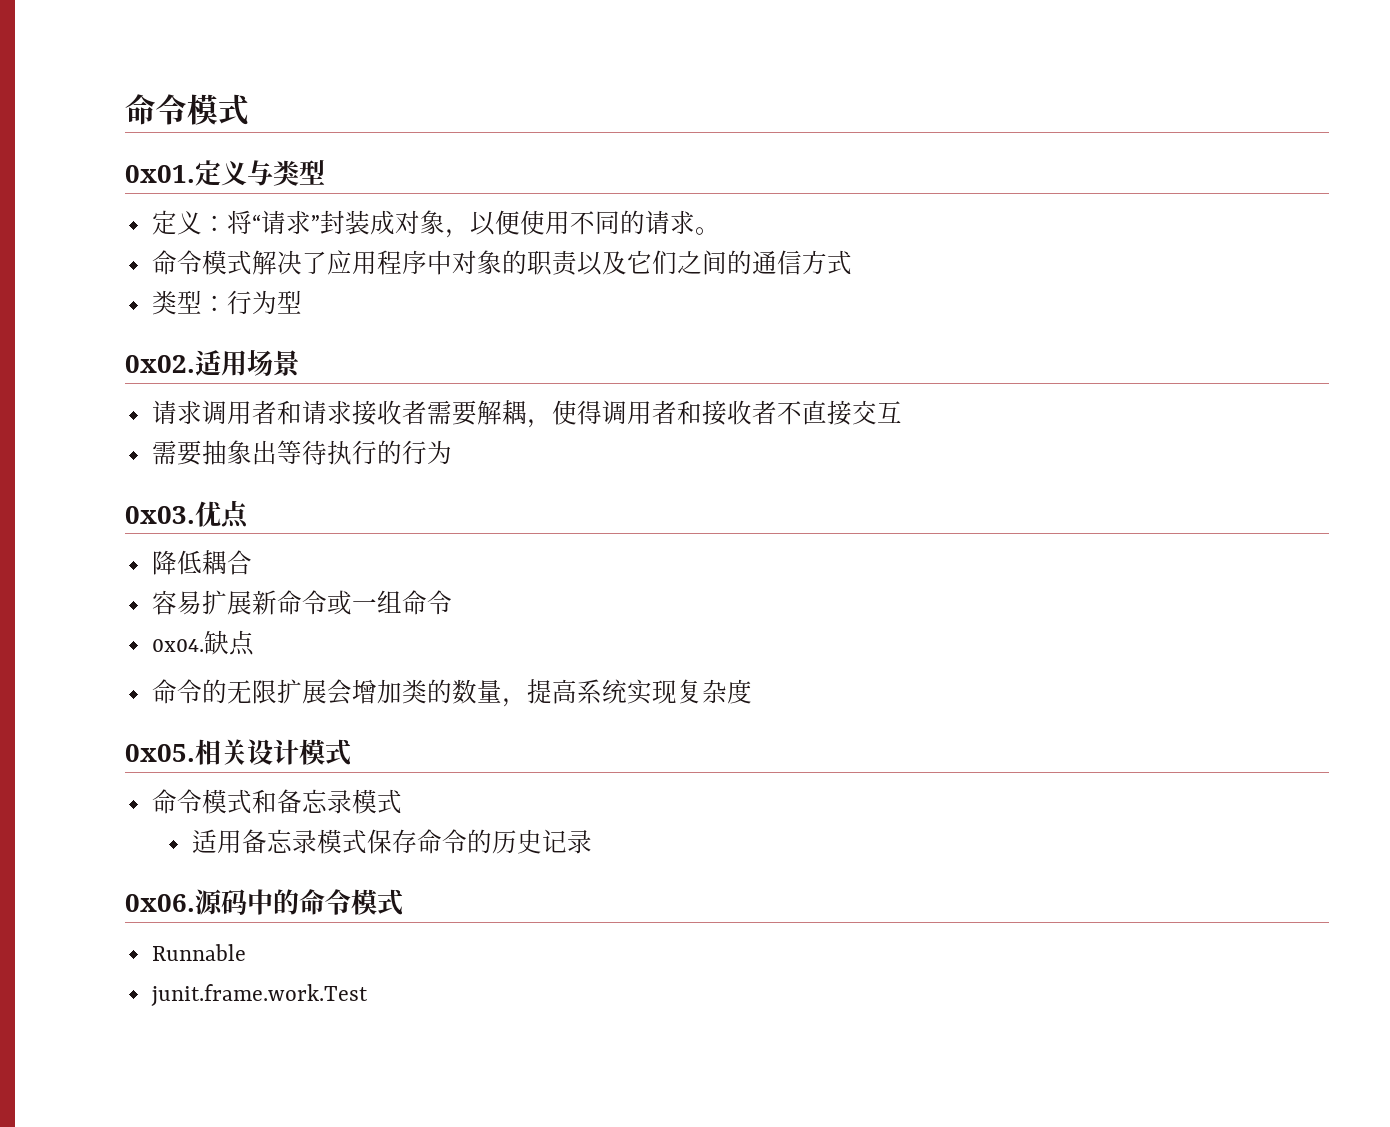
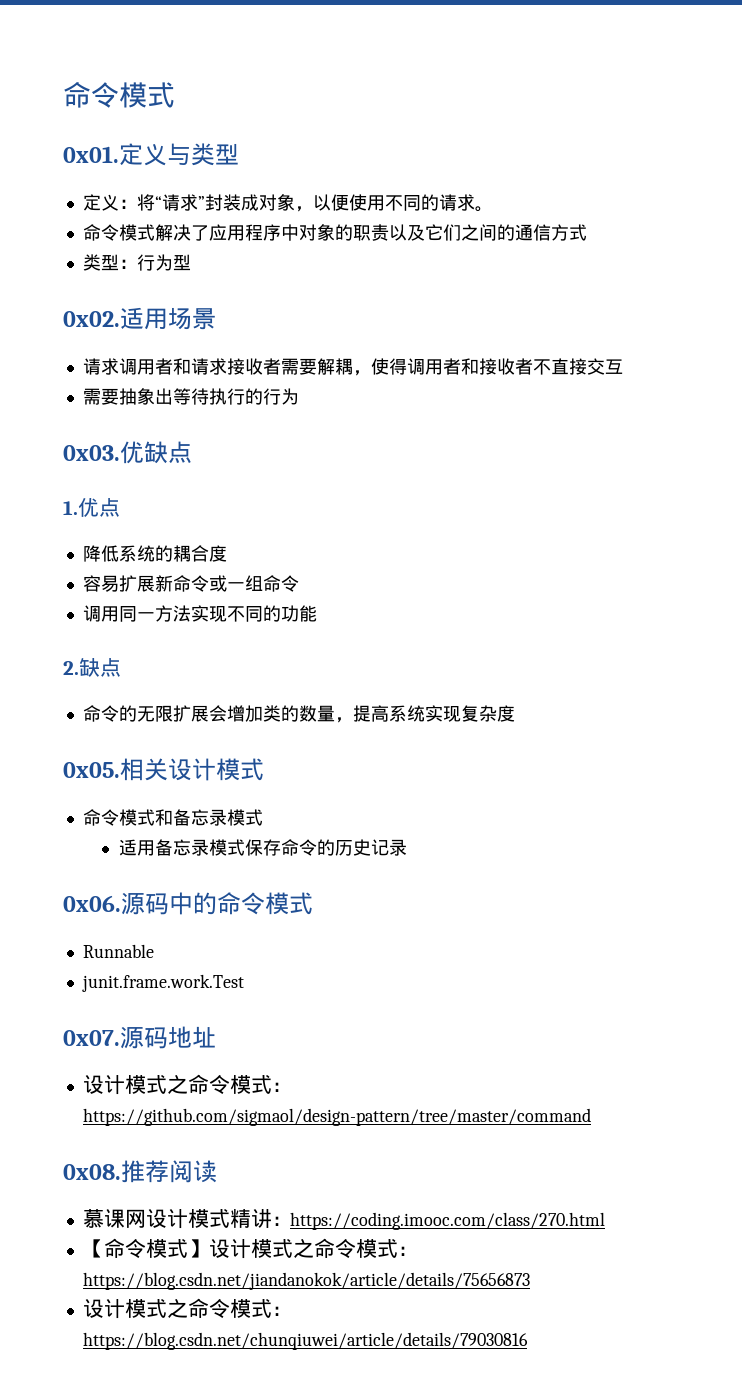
- 优点
+ 优缺点
+ 1.优点
- 降低耦合
+ 降低系统的耦合度
- 0x04.缺点
+ 调用同一方法实现不同的功能
+ 2.缺点
+ 0x07.源码地址
+ 设计模式之命令模式：https://github.com/sigmaol/design-pattern/tree/master/command
+ 0x08.推荐阅读
+ 慕课网设计模式精讲：https://coding.imooc.com/class/270.html
+ 【命令模式】设计模式之命令模式：https://blog.csdn.net/jiandanokok/article/details/75656873
+ 设计模式之命令模式：https://blog.csdn.net/chunqiuwei/article/details/79030816

